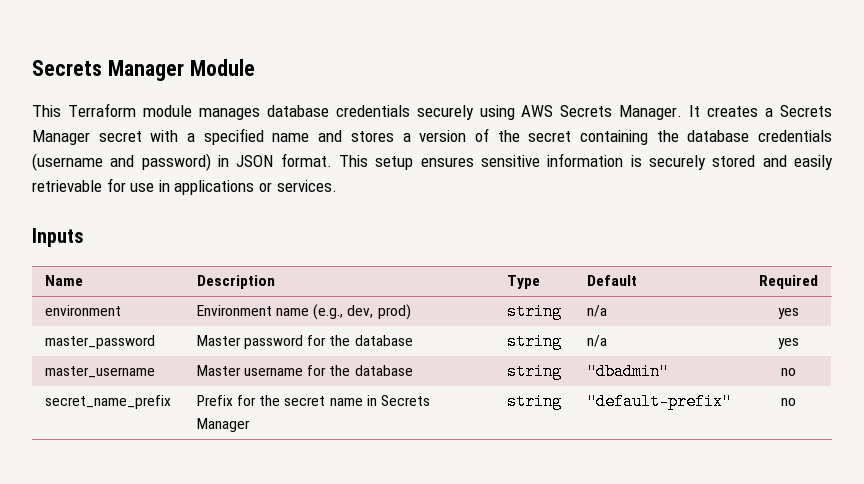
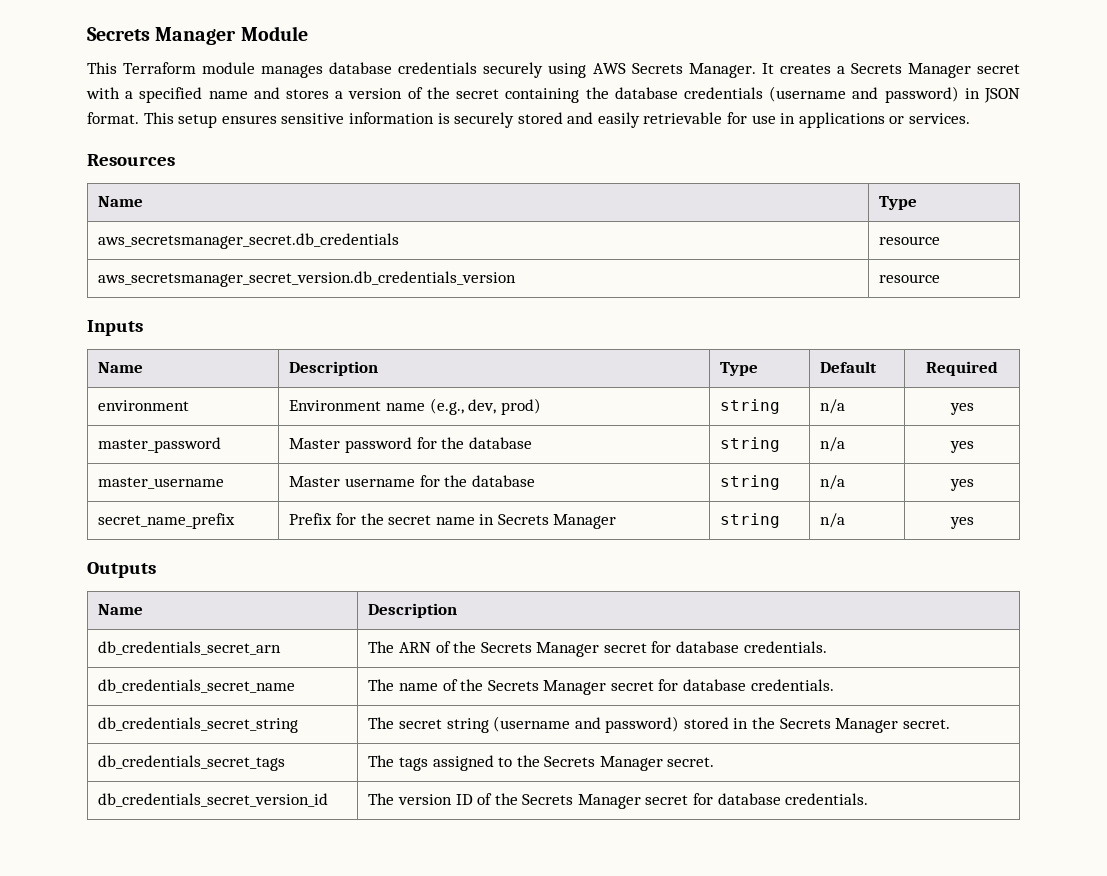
+ Resources
+ Name | Type
+ aws_secretsmanager_secret.db_credentials | resource
+ aws_secretsmanager_secret_version.db_credentials_version | resource
- master_username | Master username for the database | string | "dbadmin" | no
+ master_username | Master username for the database | string | n/a | yes
- secret_name_prefix | Prefix for the secret name in Secrets Manager | string | "default-prefix" | no
+ secret_name_prefix | Prefix for the secret name in Secrets Manager | string | n/a | yes
+ Outputs
+ Name | Description
+ db_credentials_secret_arn | The ARN of the Secrets Manager secret for database credentials.
+ db_credentials_secret_name | The name of the Secrets Manager secret for database credentials.
+ db_credentials_secret_string | The secret string (username and password) stored in the Secrets Manager secret.
+ db_credentials_secret_tags | The tags assigned to the Secrets Manager secret.
+ db_credentials_secret_version_id | The version ID of the Secrets Manager secret for database credentials.

